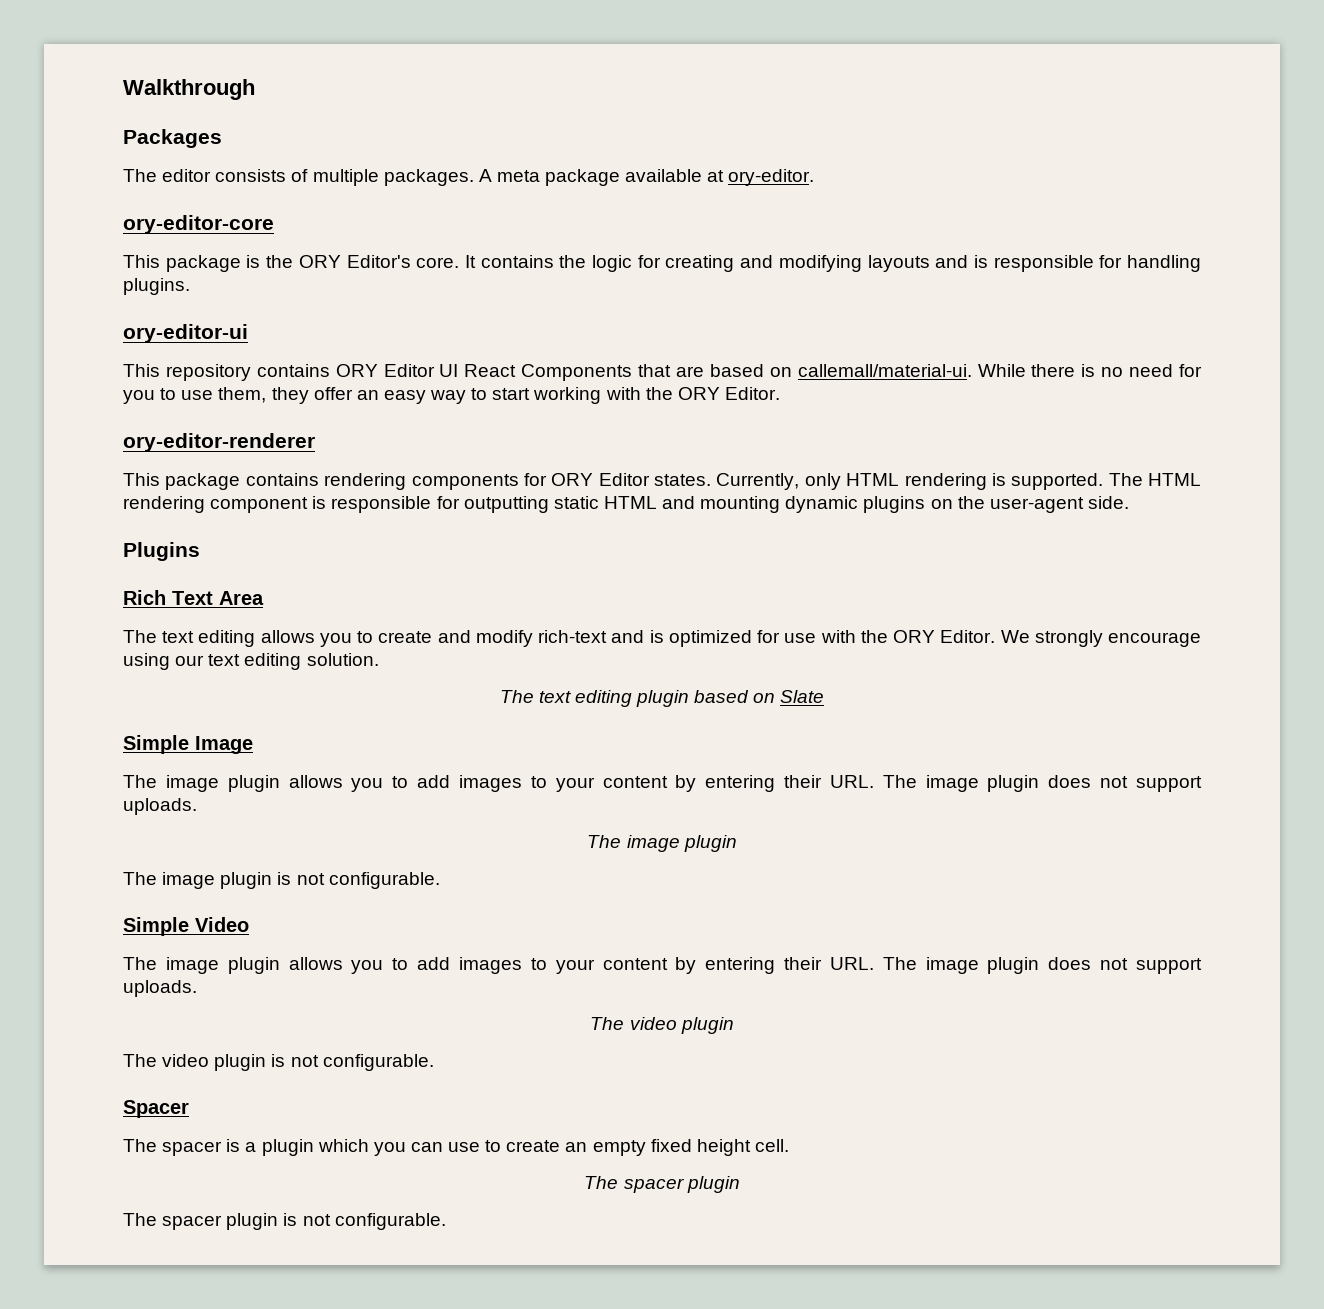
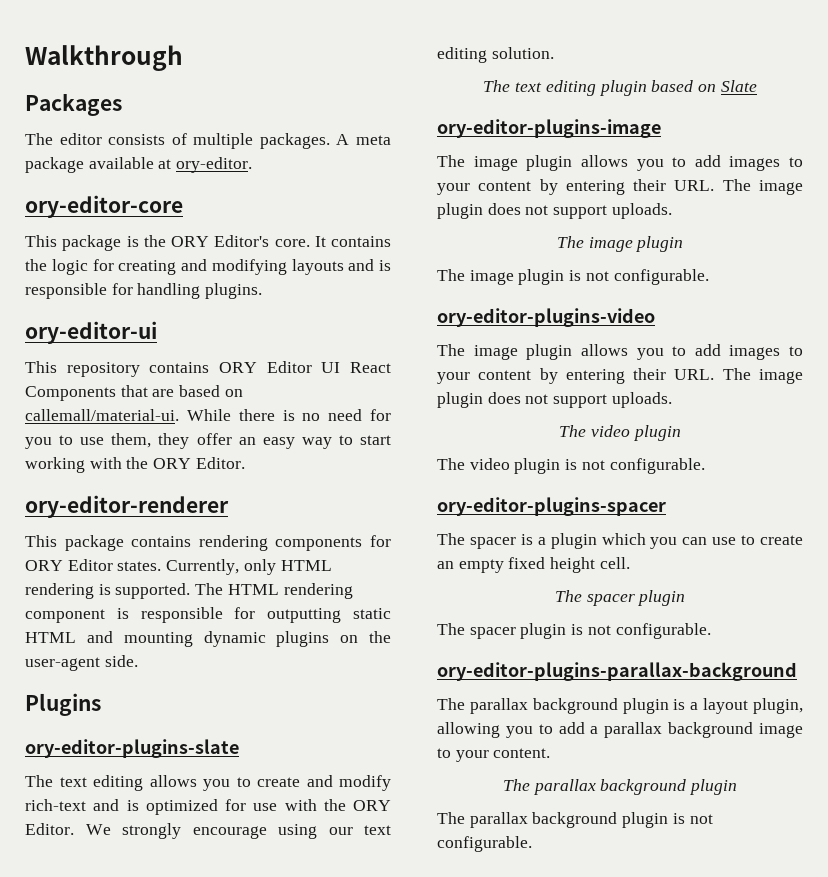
- Rich Text Area
+ ory-editor-plugins-slate
- Simple Image
+ ory-editor-plugins-image
- Simple Video
+ ory-editor-plugins-video
- Spacer
+ ory-editor-plugins-spacer
+ ory-editor-plugins-parallax-background
+ The parallax background plugin is a layout plugin, allowing you to add a parallax background image to your content.
+ The parallax background plugin
+ The parallax background plugin is not configurable.

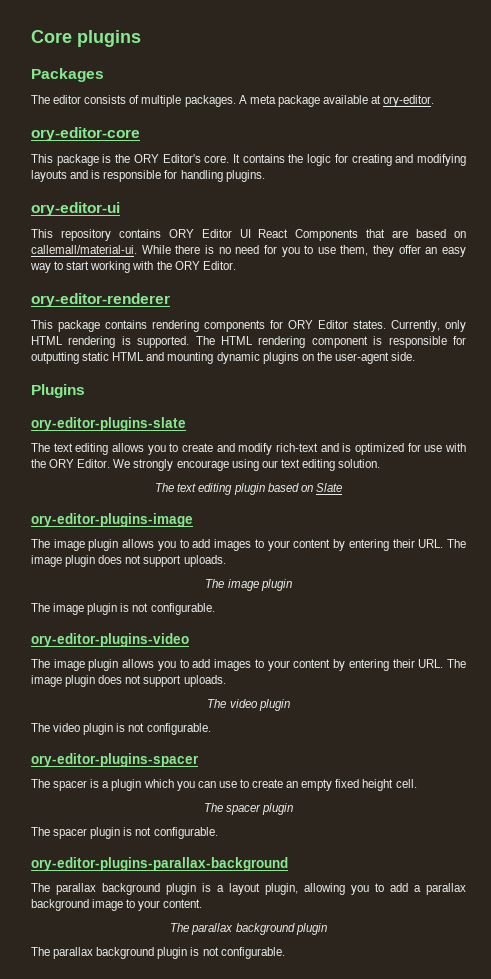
- Walkthrough
+ Core plugins

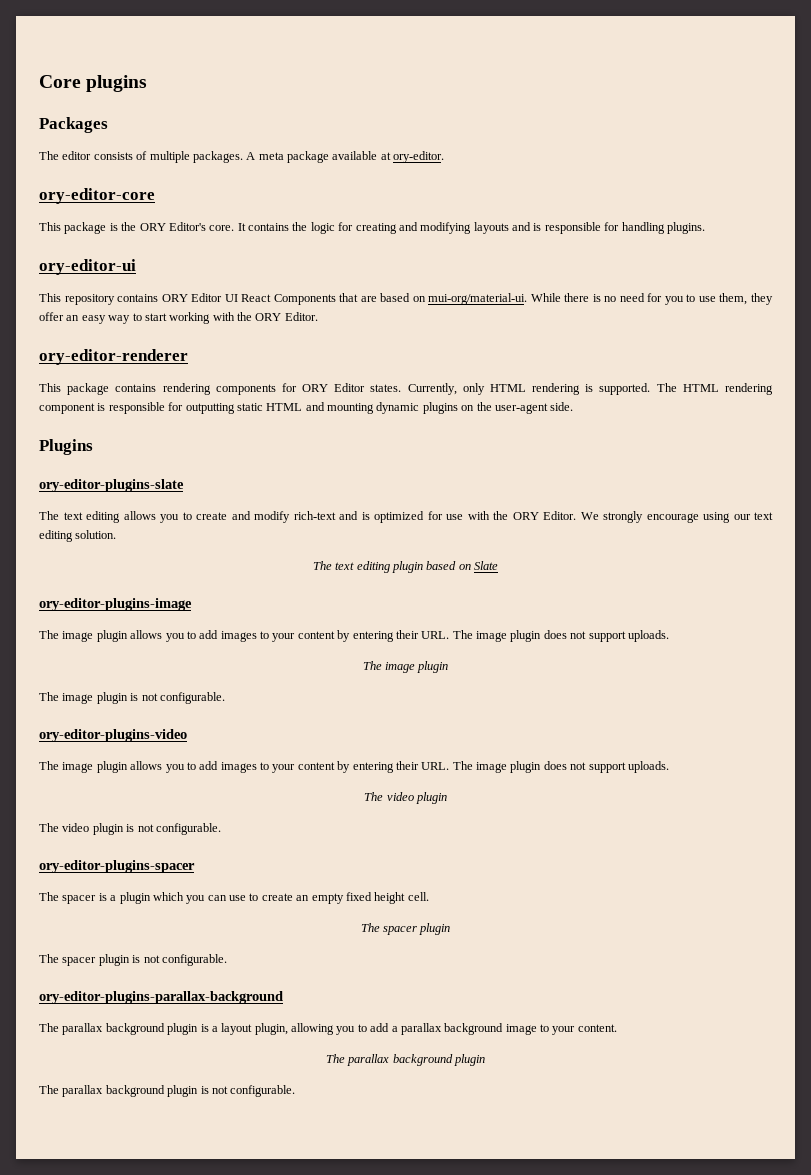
- This repository contains ORY Editor UI React Components that are based on callemall/material-ui.
+ This repository contains ORY Editor UI React Components that are based on mui-org/material-ui.

